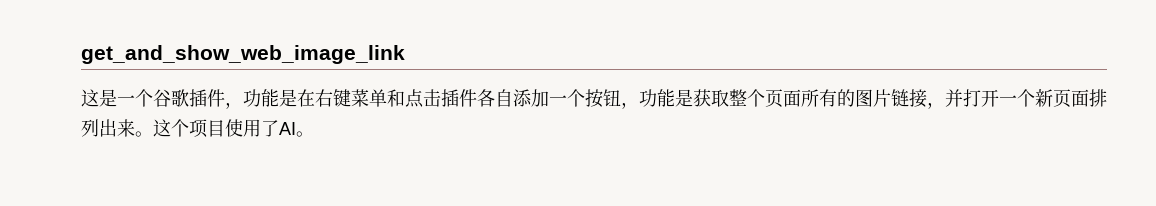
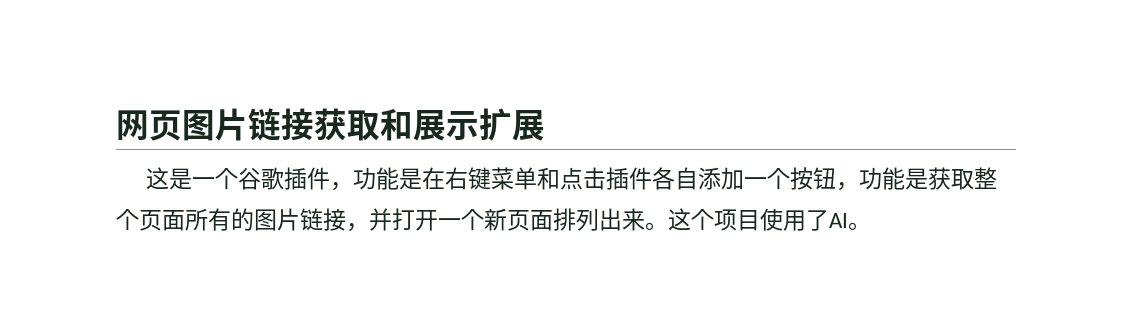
- get_and_show_web_image_link
+ 网页图片链接获取和展示扩展

